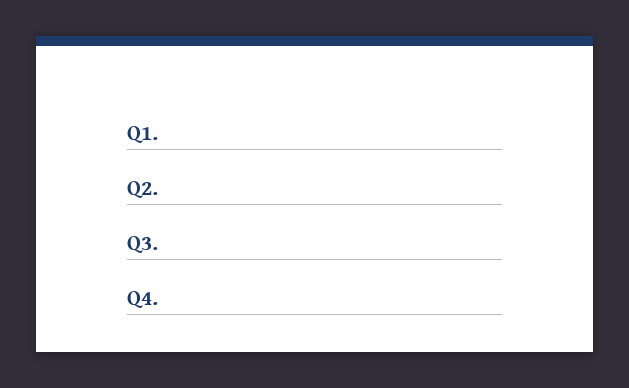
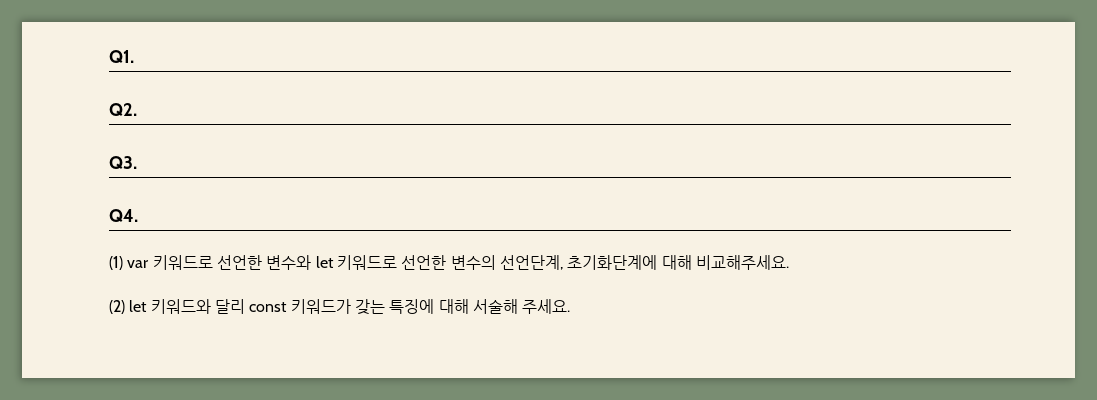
+ (1) var 키워드로 선언한 변수와 let 키워드로 선언한 변수의 선언단계, 초기화단계에 대해 비교해주세요.
+ (2) let 키워드와 달리 const 키워드가 갖는 특징에 대해 서술해 주세요.

